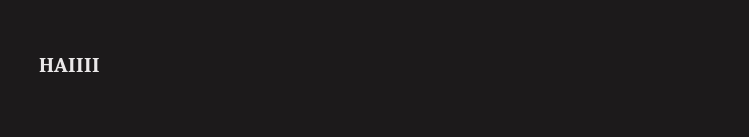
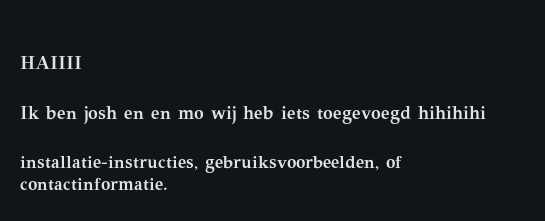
+ Ik ben josh en en mo wij heb iets toegevoegd hihihihi
+ installatie-instructies, gebruiksvoorbeelden, of contactinformatie.

